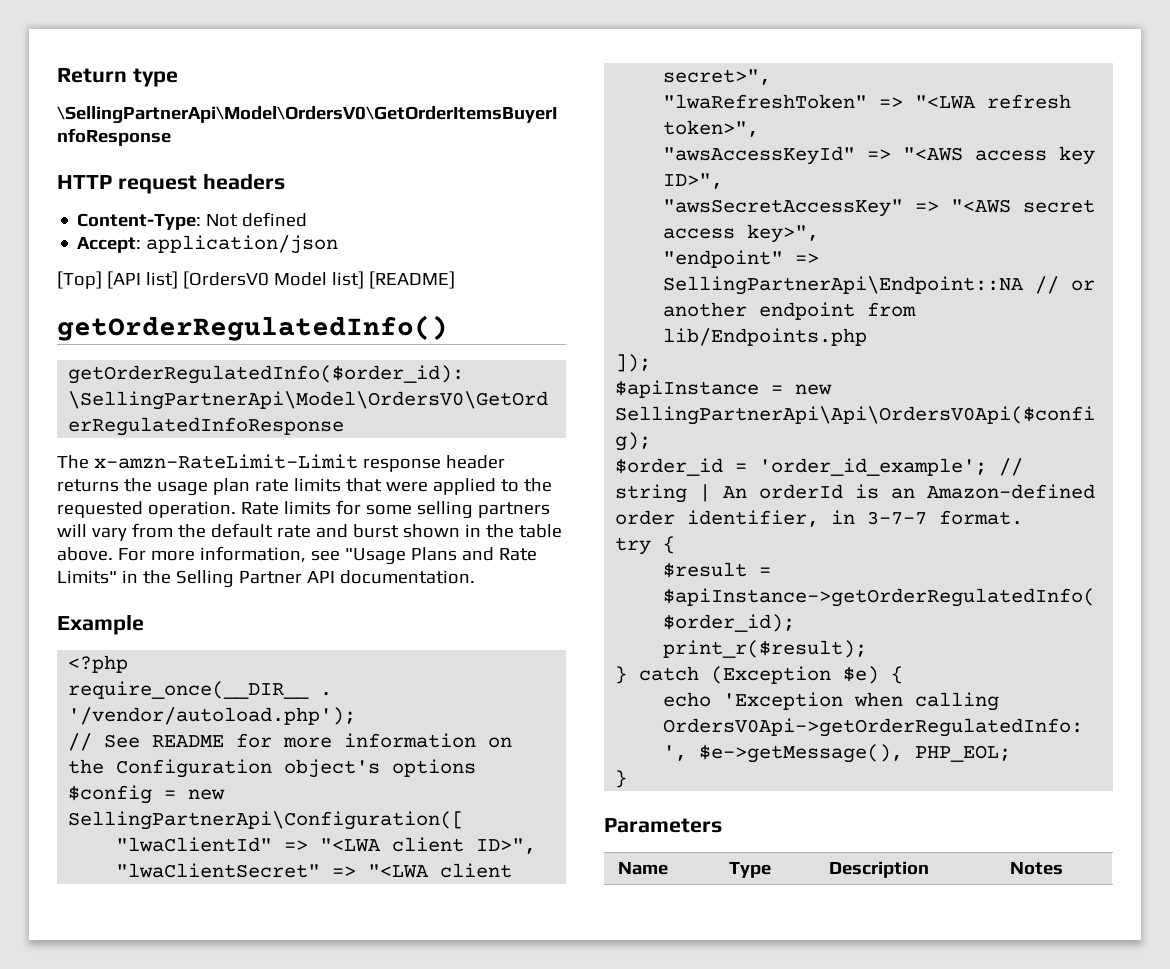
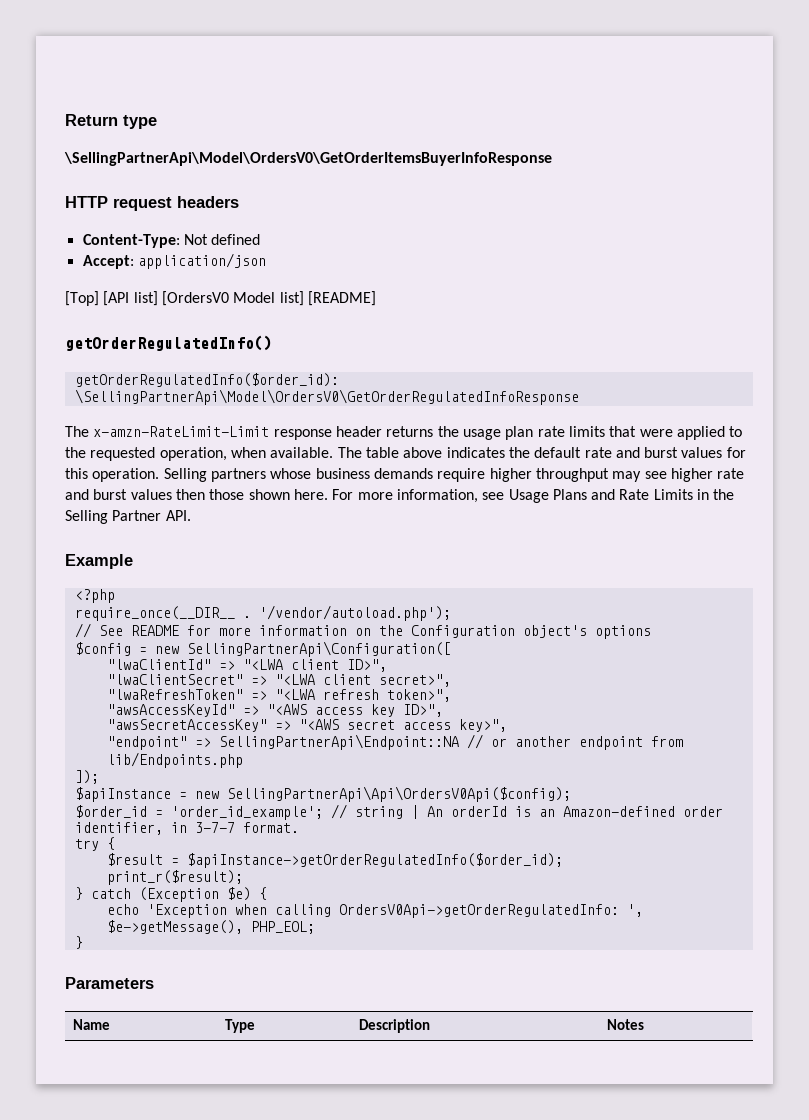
- The x-amzn-RateLimit-Limit response header returns the usage plan rate limits that were applied to the requested operation. Rate limits for some selling partners will vary from the default rate and burst shown in the table above.
+ The x-amzn-RateLimit-Limit response header returns the usage plan rate limits that were applied to the requested operation, when available. The table above indicates the default rate and burst values for this operation. Selling partners whose business demands require higher throughput may see higher rate and burst values then those shown here.
- For more information, see "Usage Plans and Rate Limits" in the Selling Partner API documentation.
+ For more information, see Usage Plans and Rate Limits in the Selling Partner API.

